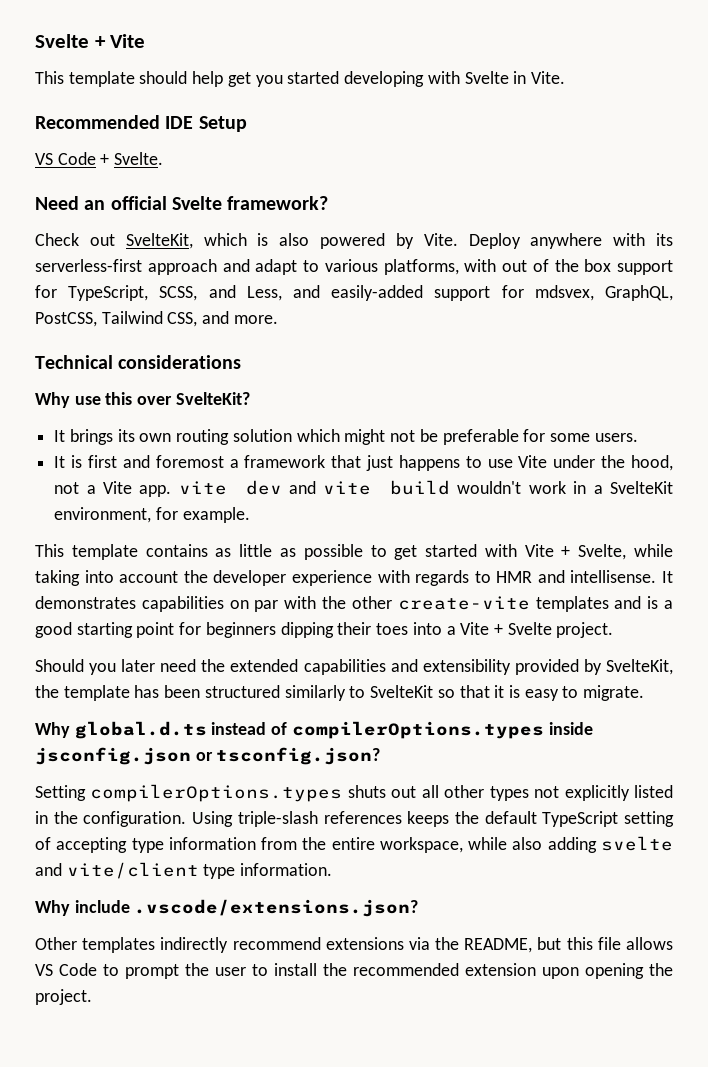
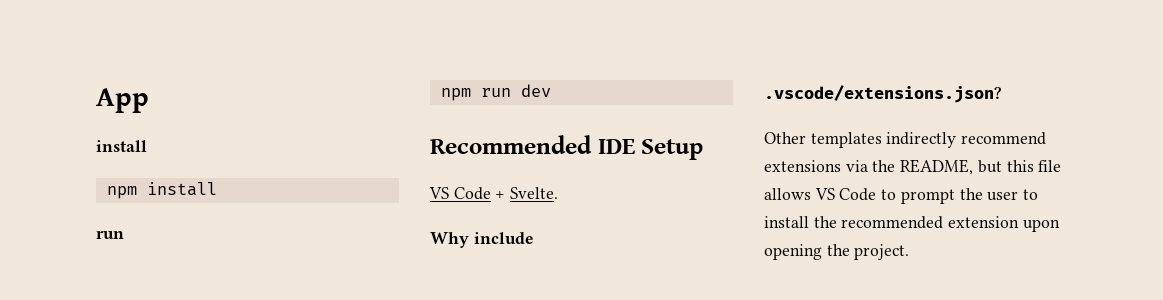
- Svelte + Vite
- This template should help get you started developing with Svelte in Vite.
+ App
+ install
+ npm install
+ run
+ npm run dev
- Need an official Svelte framework?
- Check out SvelteKit, which is also powered by Vite. Deploy anywhere with its serverless-first approach and adapt to various platforms, with out of the box support for TypeScript, SCSS, and Less, and easily-added support for mdsvex, GraphQL, PostCSS, Tailwind CSS, and more.
- Technical considerations
- Why use this over SvelteKit?
- It brings its own routing solution which might not be preferable for some users.
- It is first and foremost a framework that just happens to use Vite under the hood, not a Vite app. vite dev and vite build wouldn't work in a SvelteKit environment, for example.
- This template contains as little as possible to get started with Vite + Svelte, while taking into account the developer experience with regards to HMR and intellisense. It demonstrates capabilities on par with the other create-vite templates and is a good starting point for beginners dipping their toes into a Vite + Svelte project.
- Should you later need the extended capabilities and extensibility provided by SvelteKit, the template has been structured similarly to SvelteKit so that it is easy to migrate.
- Why global.d.ts instead of compilerOptions.types inside jsconfig.json or tsconfig.json?
- Setting compilerOptions.types shuts out all other types not explicitly listed in the configuration. Using triple-slash references keeps the default TypeScript setting of accepting type information from the entire workspace, while also adding svelte and vite/client type information.

